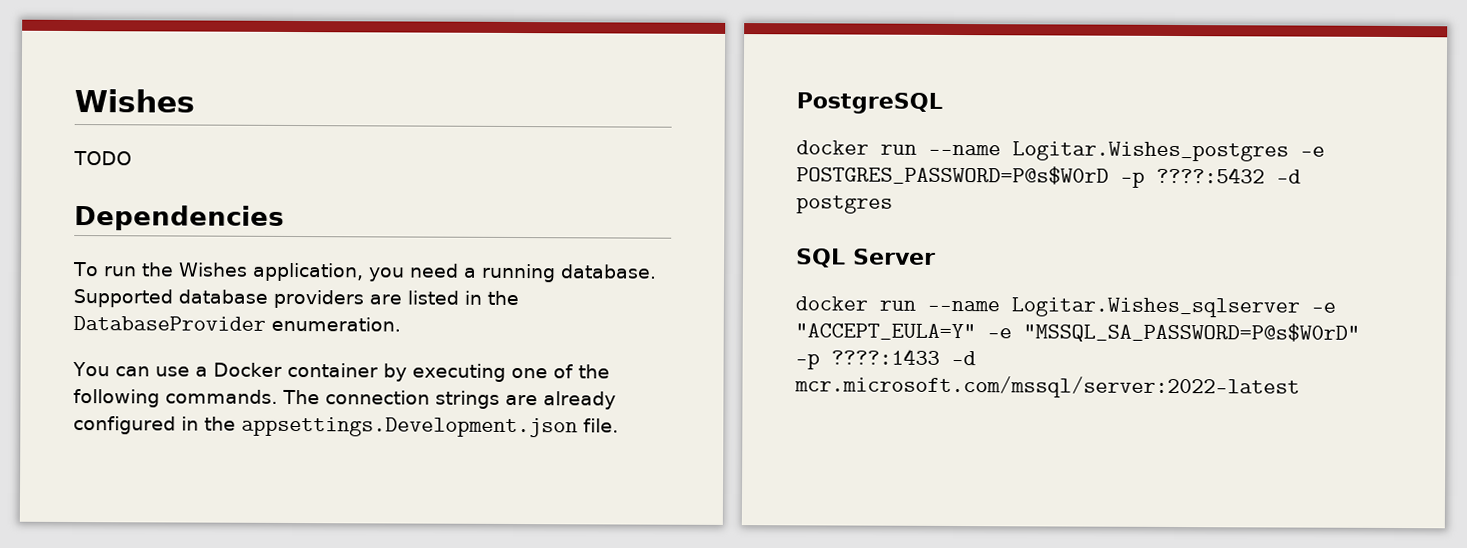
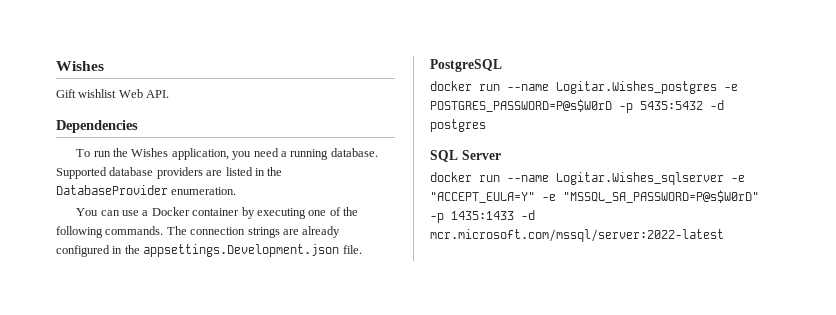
- TODO
+ Gift wishlist Web API.
- docker run --name Logitar.Wishes_postgres -e POSTGRES_PASSWORD=P@s$W0rD -p ????:5432 -d postgres
+ docker run --name Logitar.Wishes_postgres -e POSTGRES_PASSWORD=P@s$W0rD -p 5435:5432 -d postgres
- docker run --name Logitar.Wishes_sqlserver -e "ACCEPT_EULA=Y" -e "MSSQL_SA_PASSWORD=P@s$W0rD" -p ????:1433 -d mcr.microsoft.com/mssql/server:2022-latest
+ docker run --name Logitar.Wishes_sqlserver -e "ACCEPT_EULA=Y" -e "MSSQL_SA_PASSWORD=P@s$W0rD" -p 1435:1433 -d mcr.microsoft.com/mssql/server:2022-latest

